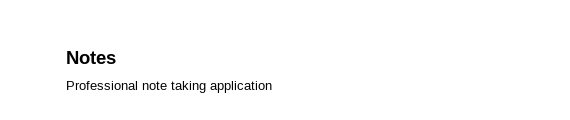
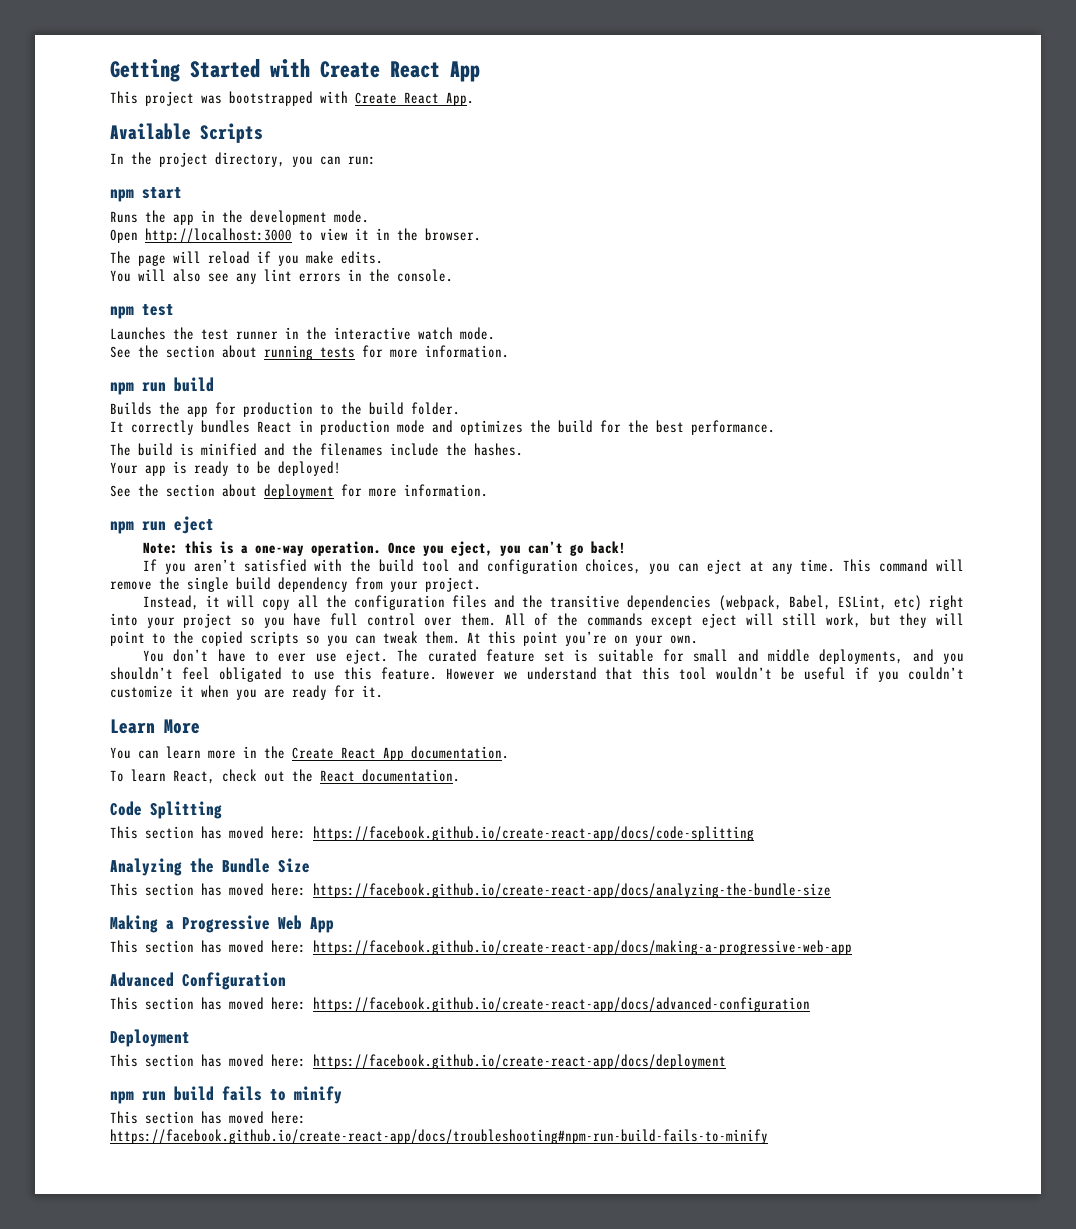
- Notes
- Professional note taking application
+ Getting Started with Create React App
+ This project was bootstrapped with Create React App.
+ Available Scripts
+ In the project directory, you can run:
+ npm start
+ Runs the app in the development mode.
+ Open http://localhost:3000 to view it in the browser.
+ The page will reload if you make edits.
+ You will also see any lint errors in the console.
+ npm test
+ Launches the test runner in the interactive watch mode.
+ See the section about running tests for more information.
+ npm run build
+ Builds the app for production to the build folder.
+ It correctly bundles React in production mode and optimizes the build for the best performance.
+ The build is minified and the filenames include the hashes.
+ Your app is ready to be deployed!
+ See the section about deployment for more information.
+ npm run eject
+ Note: this is a one-way operation. Once you eject, you can’t go back!
+ If you aren’t satisfied with the build tool and configuration choices, you can eject at any time. This command will remove the single build dependency from your project.
+ Instead, it will copy all the configuration files and the transitive dependencies (webpack, Babel, ESLint, etc) right into your project so you have full control over them. All of the commands except eject will still work, but they will point to the copied scripts so you can tweak them. At this point you’re on your own.
+ You don’t have to ever use eject. The curated feature set is suitable for small and middle deployments, and you shouldn’t feel obligated to use this feature. However we understand that this tool wouldn’t be useful if you couldn’t customize it when you are ready for it.
+ Learn More
+ You can learn more in the Create React App documentation.
+ To learn React, check out the React documentation.
+ Code Splitting
+ This section has moved here: https://facebook.github.io/create-react-app/docs/code-splitting
+ Analyzing the Bundle Size
+ This section has moved here: https://facebook.github.io/create-react-app/docs/analyzing-the-bundle-size
+ Making a Progressive Web App
+ This section has moved here: https://facebook.github.io/create-react-app/docs/making-a-progressive-web-app
+ Advanced Configuration
+ This section has moved here: https://facebook.github.io/create-react-app/docs/advanced-configuration
+ Deployment
+ This section has moved here: https://facebook.github.io/create-react-app/docs/deployment
+ npm run build fails to minify
+ This section has moved here: https://facebook.github.io/create-react-app/docs/troubleshooting#npm-run-build-fails-to-minify

